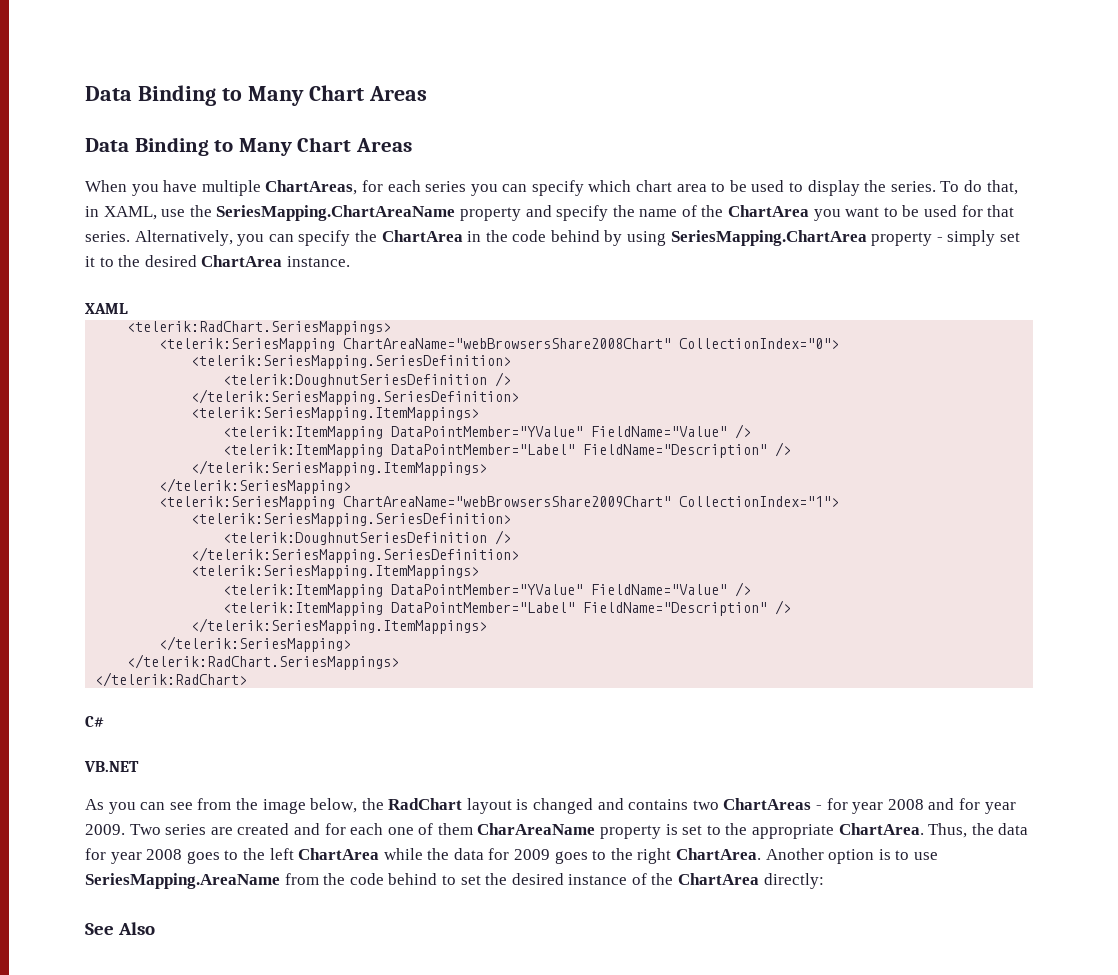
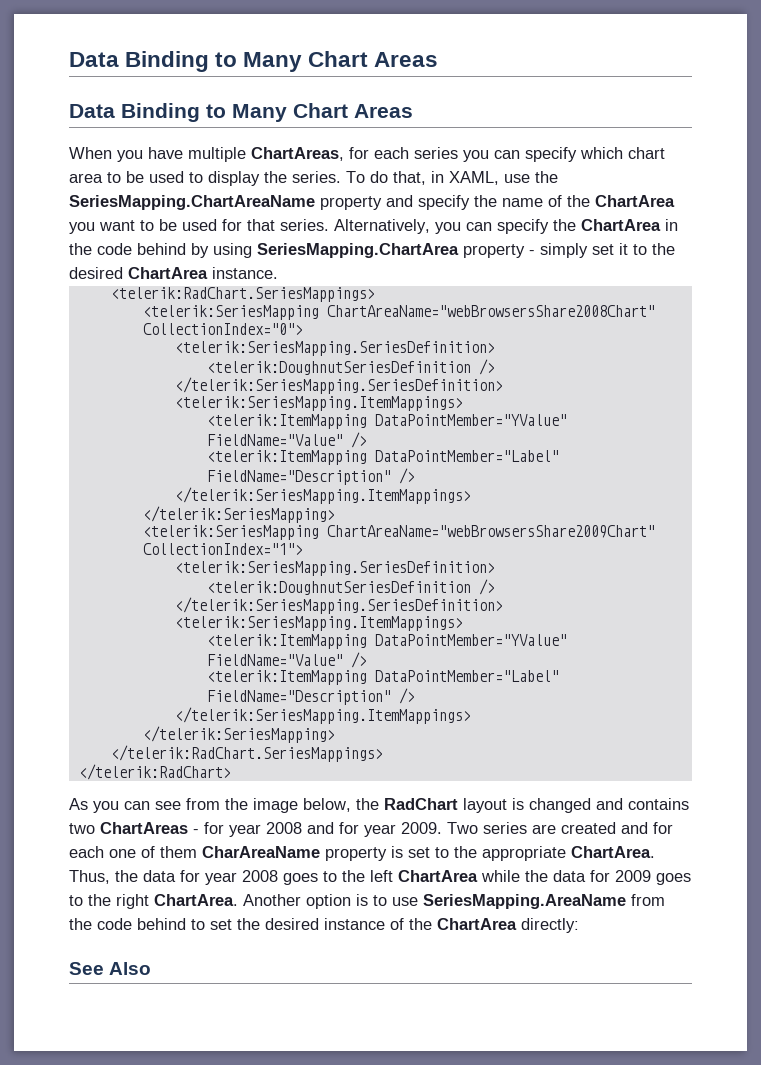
- XAML
- C#
- VB.NET

